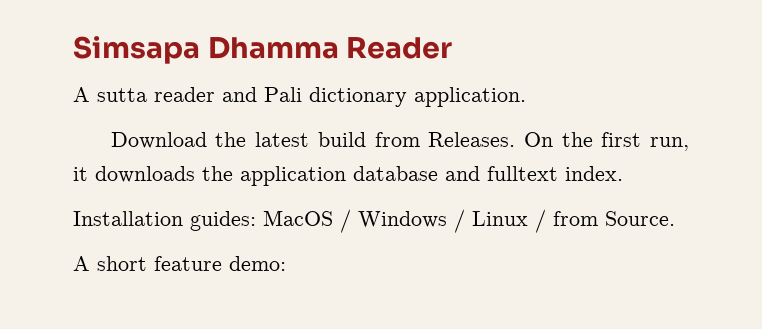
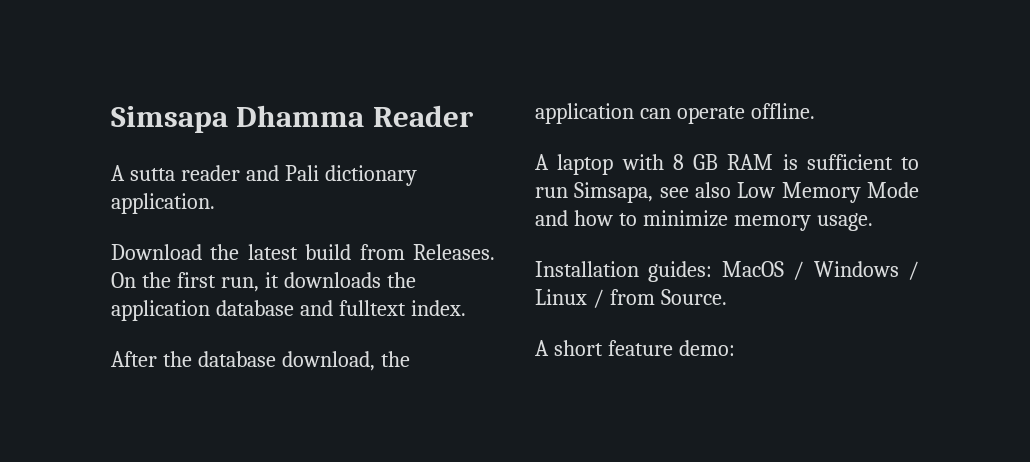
+ After the database download, the application can operate offline.
+ A laptop with 8 GB RAM is sufficient to run Simsapa, see also Low Memory Mode and how to minimize memory usage.

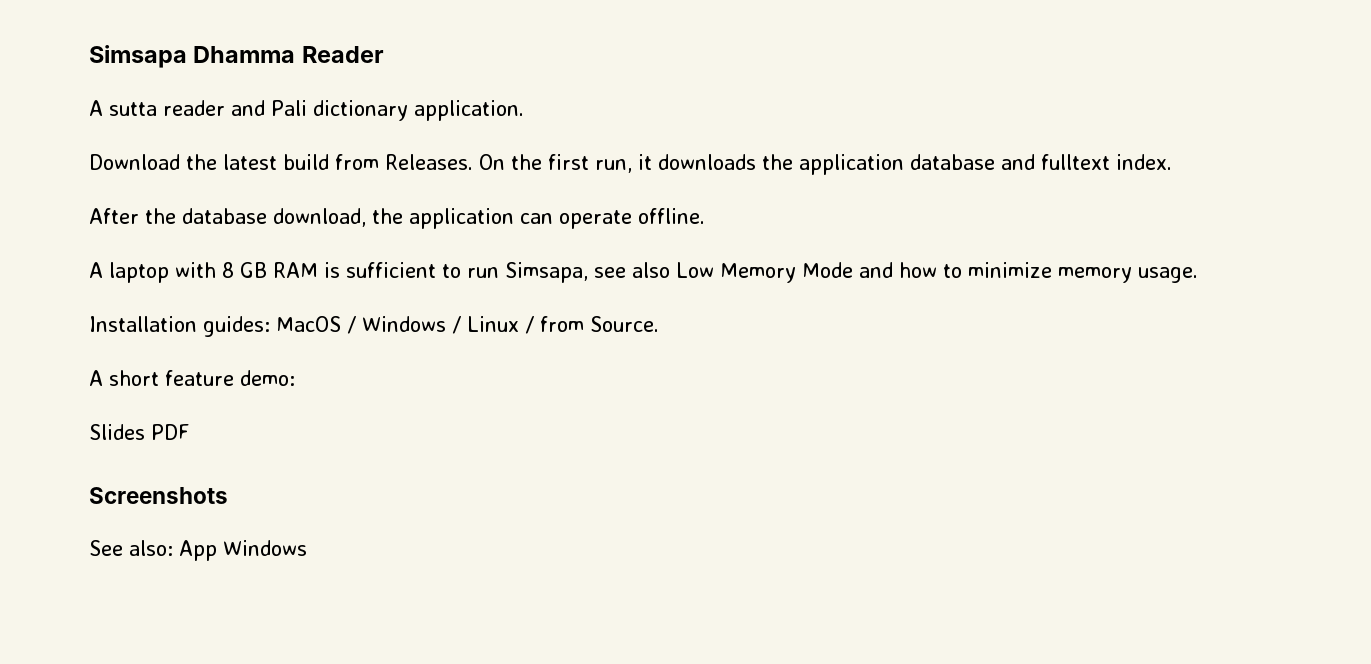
+ Slides PDF
+ Screenshots
+ See also: App Windows

